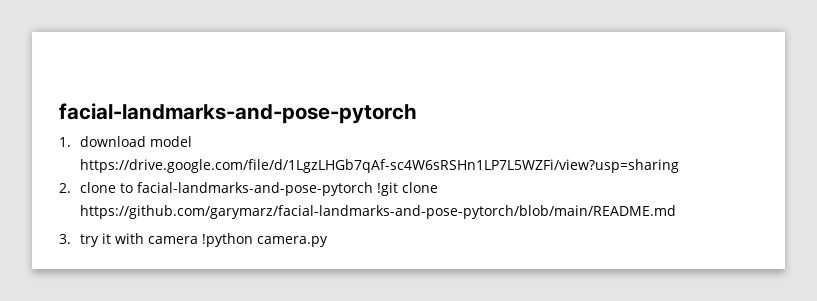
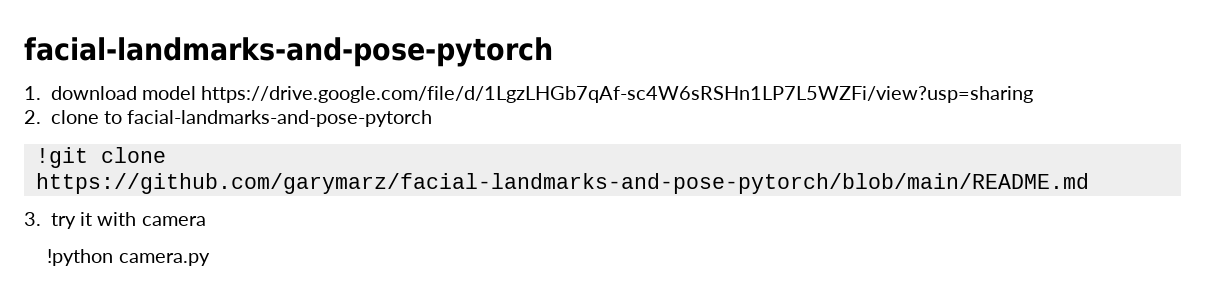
- 2. clone to facial-landmarks-and-pose-pytorch !git clone https://github.com/garymarz/facial-landmarks-and-pose-pytorch/blob/main/README.md
+ 2. clone to facial-landmarks-and-pose-pytorch
+ !git clone https://github.com/garymarz/facial-landmarks-and-pose-pytorch/blob/main/README.md
- 3. try it with camera !python camera.py
+ 3. try it with camera
+ !python camera.py

